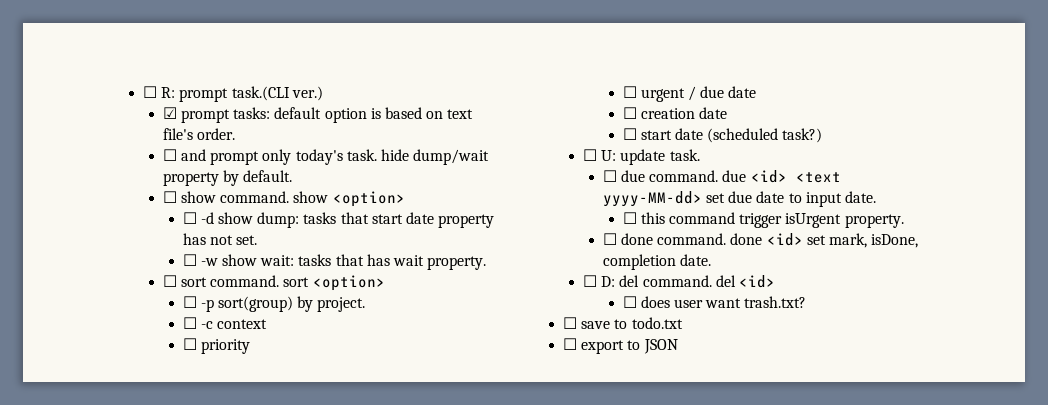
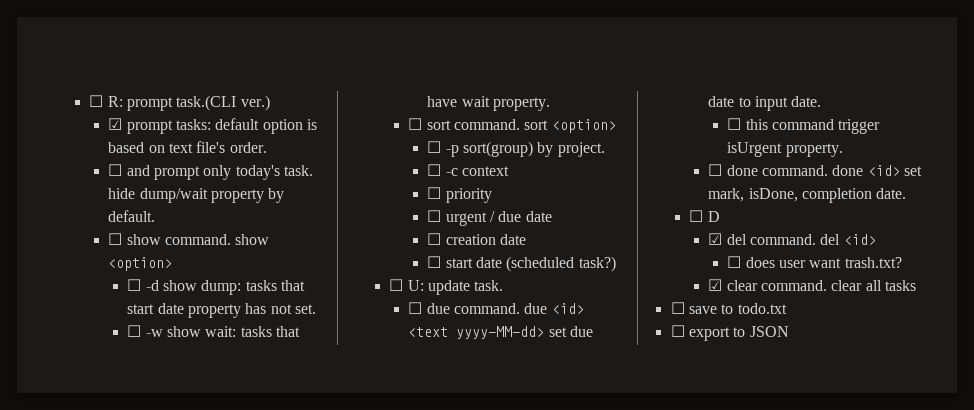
- ☐ -w show wait: tasks that has wait property.
+ ☐ -w show wait: tasks that have wait property.
- ☐ D: del command. del <id>
+ ☐ D
+ ☑ del command. del <id>
+ ☑ clear command. clear all tasks

